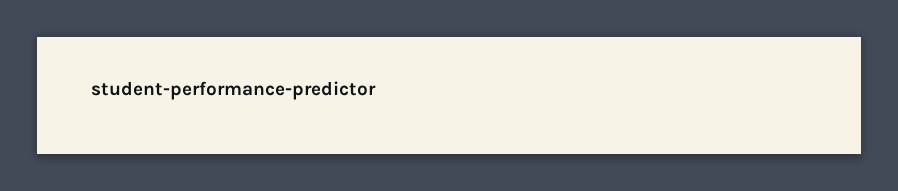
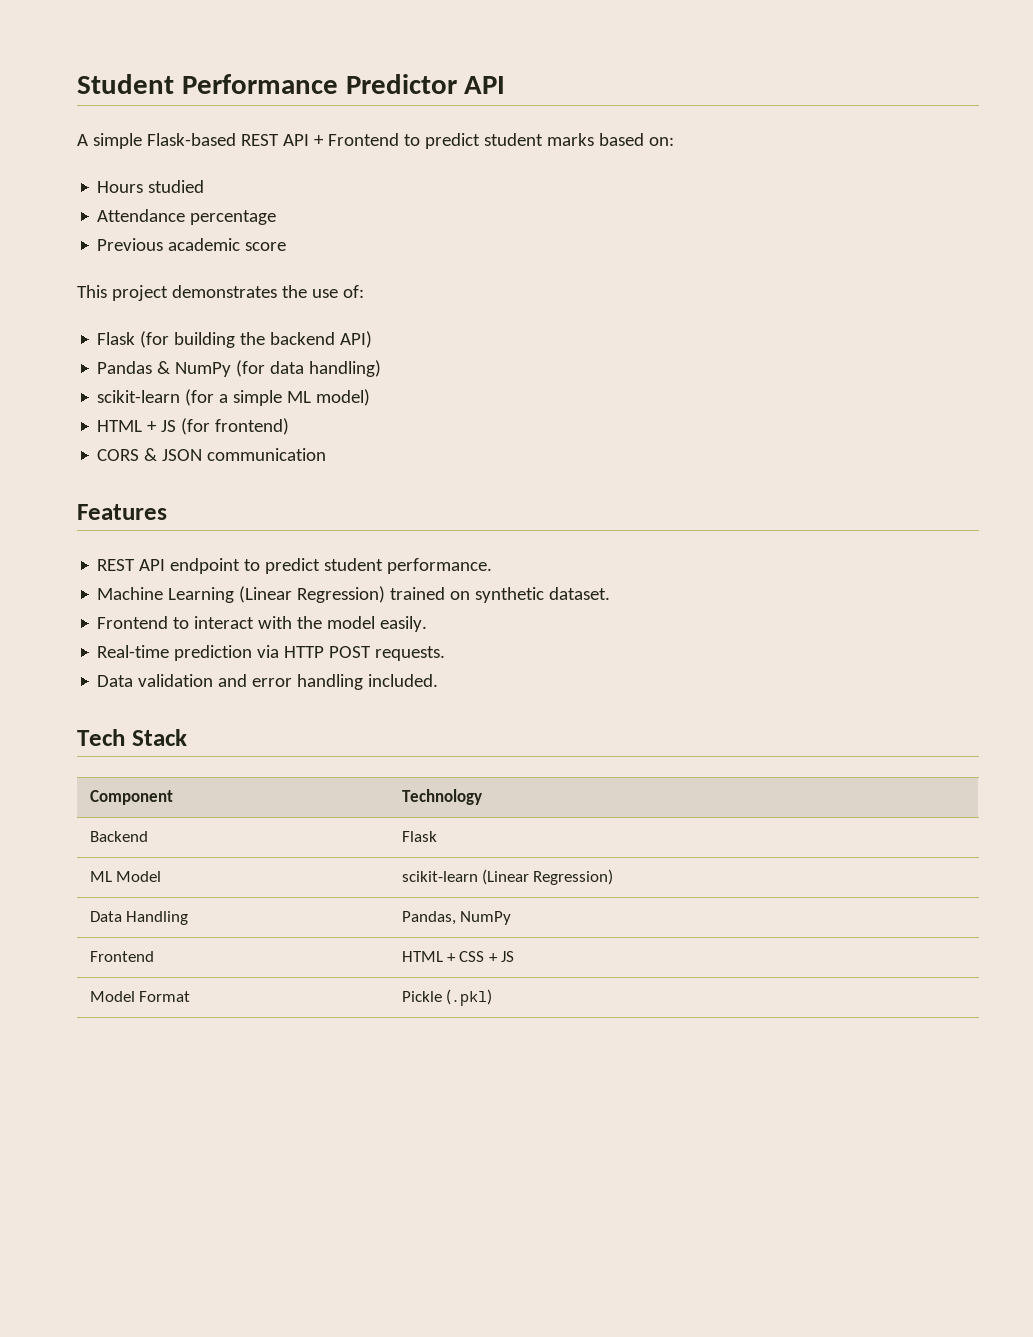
- student-performance-predictor
+ Student Performance Predictor API
+ A simple Flask-based REST API + Frontend to predict student marks based on:
+ Hours studied
+ Attendance percentage
+ Previous academic score
+ This project demonstrates the use of:
+ Flask (for building the backend API)
+ Pandas & NumPy (for data handling)
+ scikit-learn (for a simple ML model)
+ HTML + JS (for frontend)
+ CORS & JSON communication
+ Features
+ REST API endpoint to predict student performance.
+ Machine Learning (Linear Regression) trained on synthetic dataset.
+ Frontend to interact with the model easily.
+ Real-time prediction via HTTP POST requests.
+ Data validation and error handling included.
+ Tech Stack
+ Component | Technology
+ Backend | Flask
+ ML Model | scikit-learn (Linear Regression)
+ Data Handling | Pandas, NumPy
+ Frontend | HTML + CSS + JS
+ Model Format | Pickle (.pkl)

